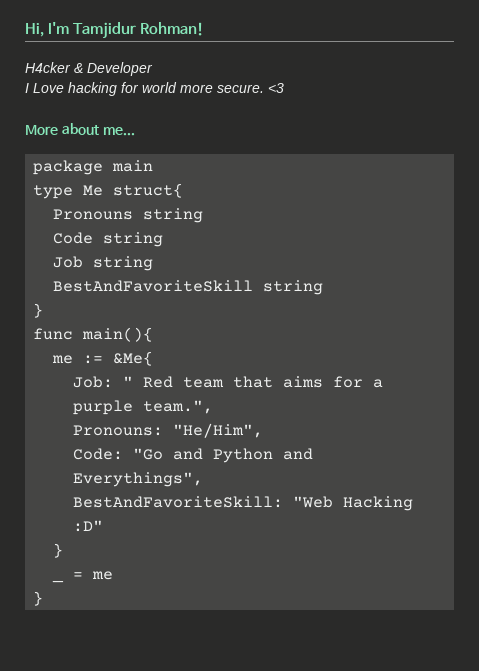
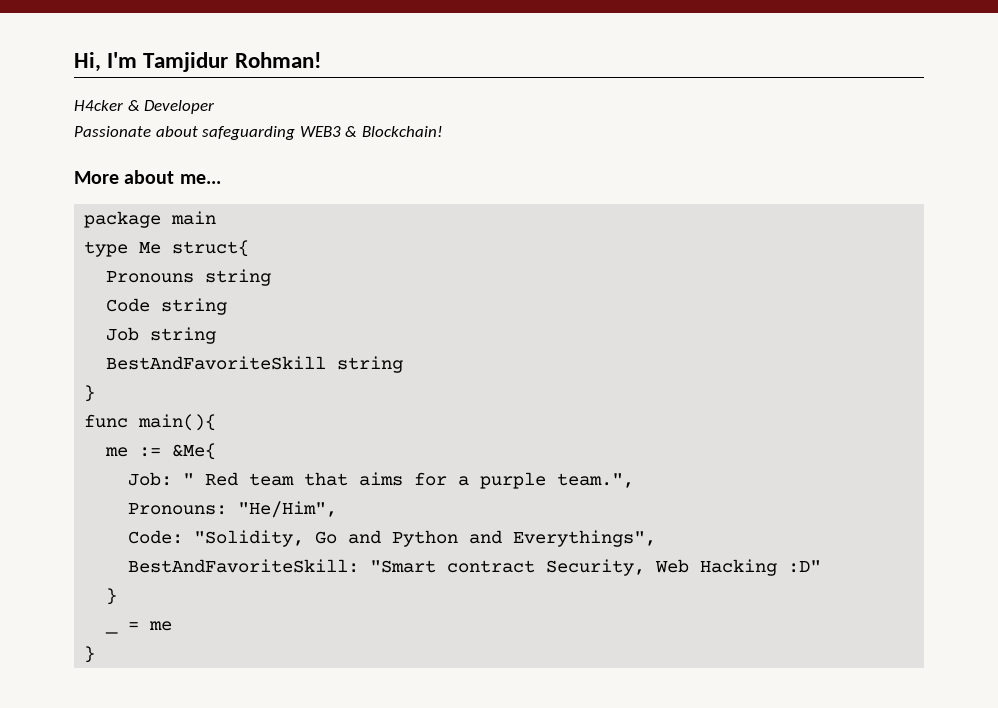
- I Love hacking for world more secure. <3
+ Passionate about safeguarding WEB3 & Blockchain!
- Code: "Go and Python and Everythings",
+ Code: "Solidity, Go and Python and Everythings",
- BestAndFavoriteSkill: "Web Hacking :D"
+ BestAndFavoriteSkill: "Smart contract Security, Web Hacking :D"

